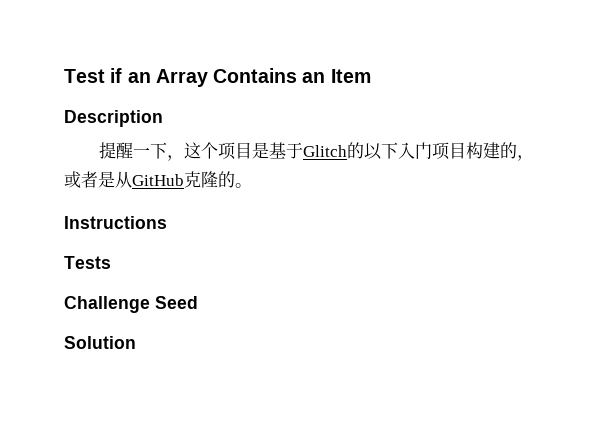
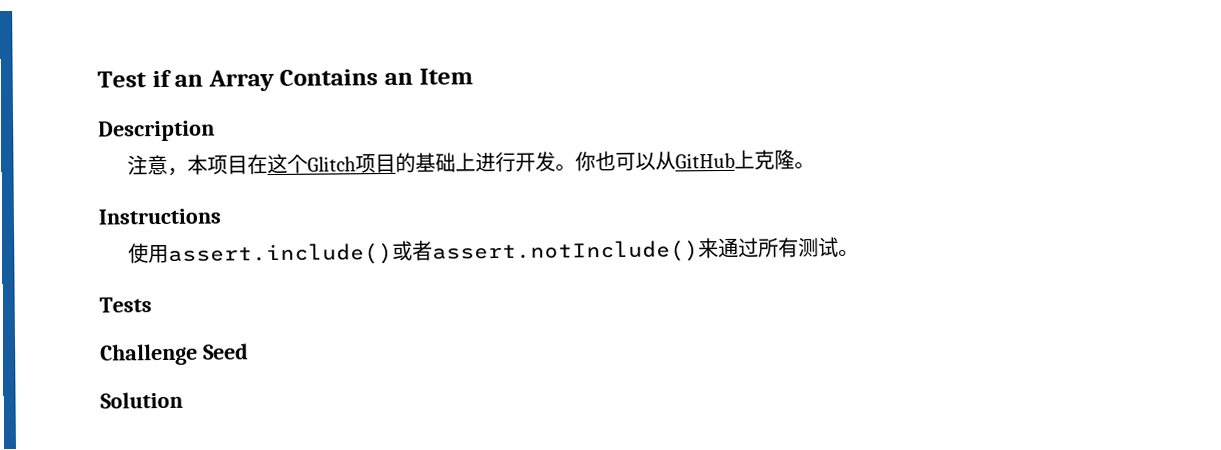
- 提醒一下，这个项目是基于Glitch的以下入门项目构建的，或者是从GitHub克隆的。
+ 注意，本项目在这个Glitch项目的基础上进行开发。你也可以从GitHub上克隆。
  Instructions
+ 使用assert.include()或者assert.notInclude()来通过所有测试。

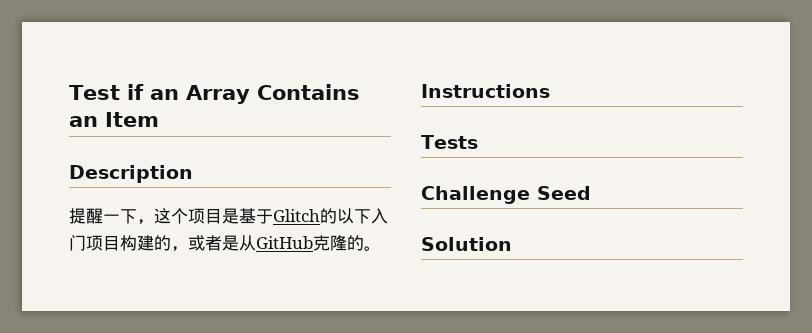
- 注意，本项目在这个Glitch项目的基础上进行开发。你也可以从GitHub上克隆。
+ 提醒一下，这个项目是基于Glitch的以下入门项目构建的，或者是从GitHub克隆的。
  Instructions
- 使用assert.include()或者assert.notInclude()来通过所有测试。

